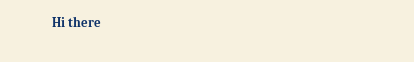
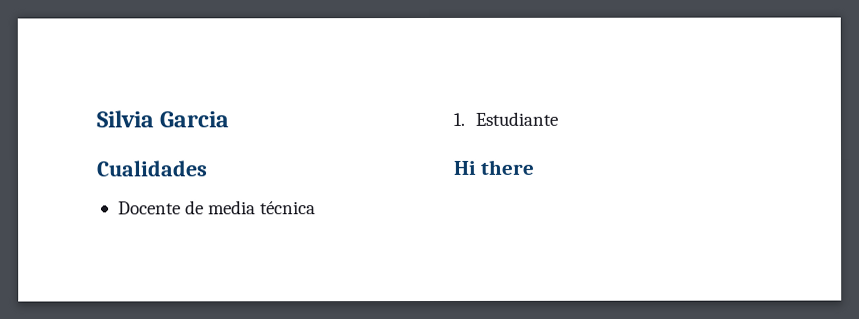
+ Silvia Garcia
+ Cualidades
+ Docente de media técnica
+ 1. Estudiante

